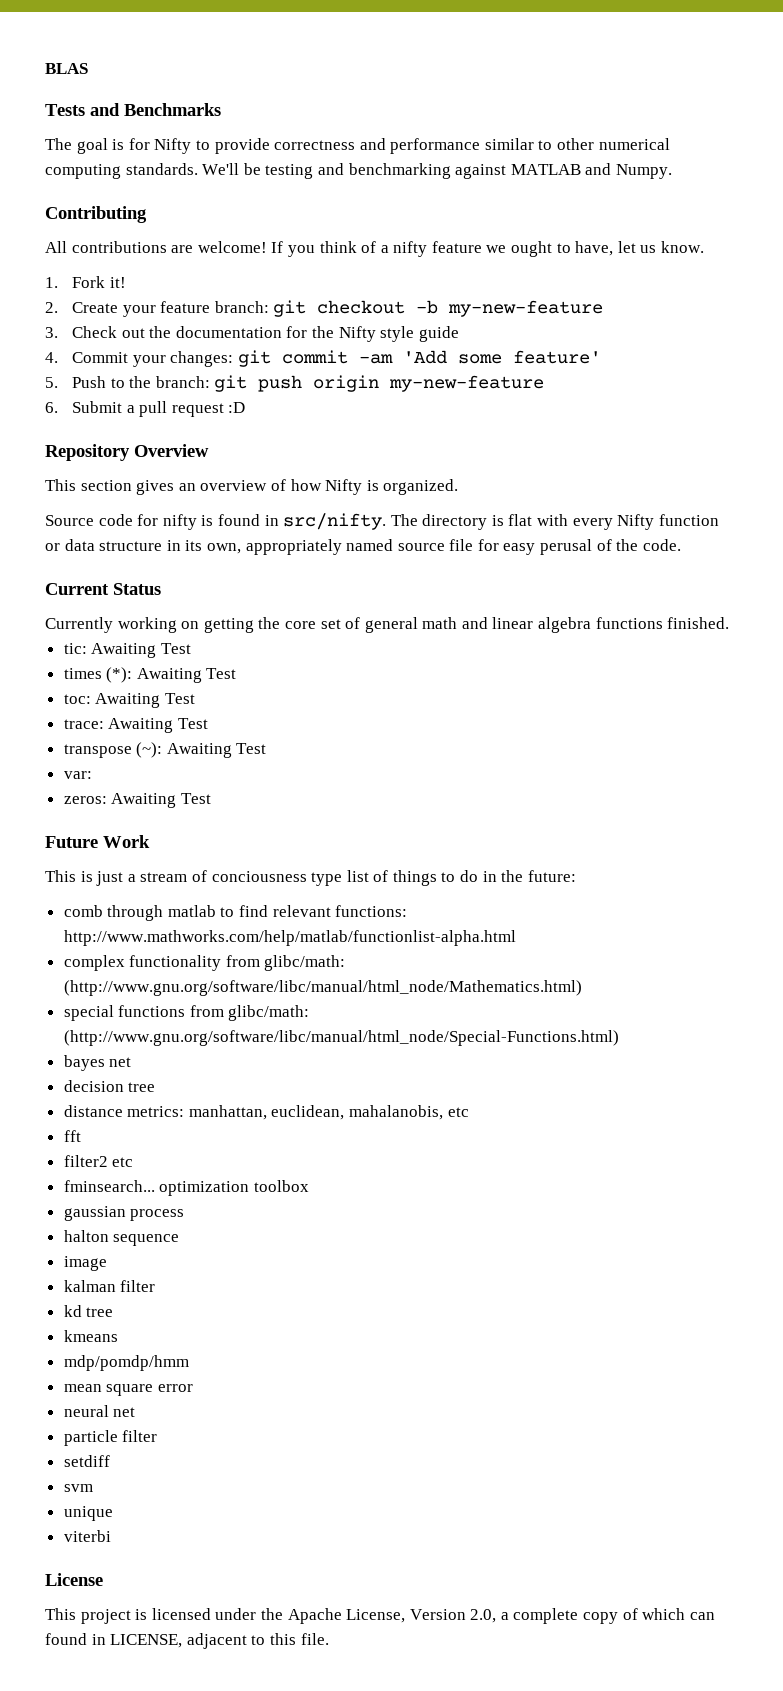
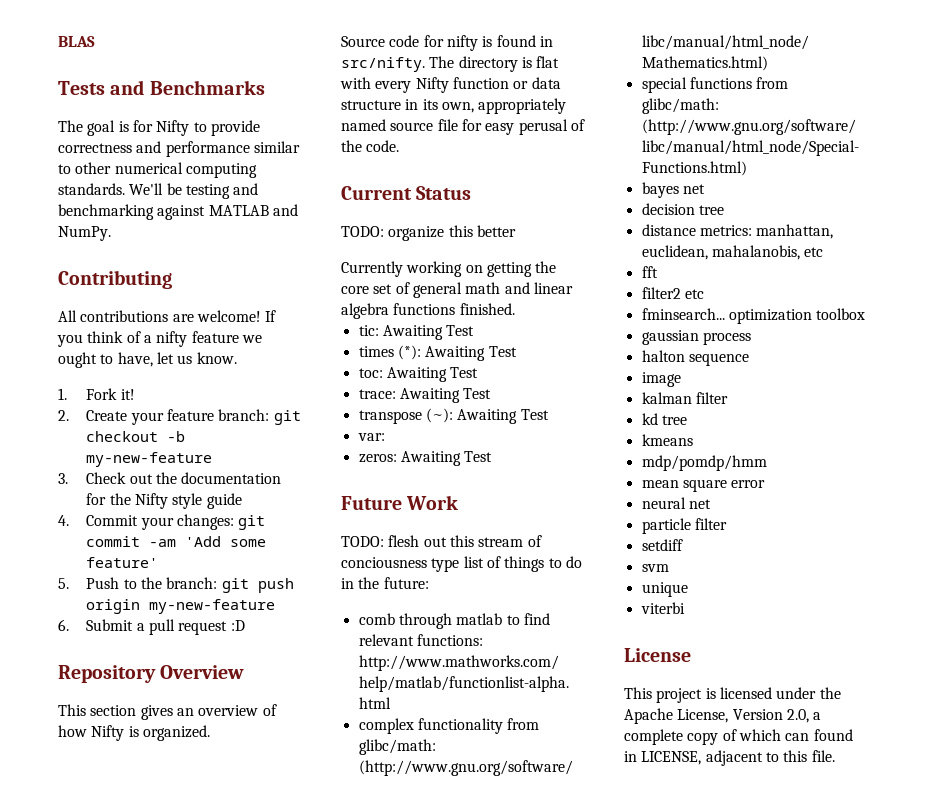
- We'll be testing and benchmarking against MATLAB and Numpy.
+ We'll be testing and benchmarking against MATLAB and NumPy.
+ TODO: organize this better
- This is just a stream of conciousness type list of things to do in the future:
+ TODO: flesh out this stream of conciousness type list of things to do in the future:

